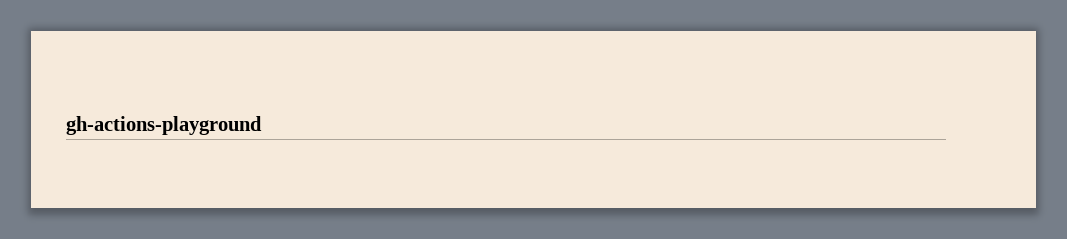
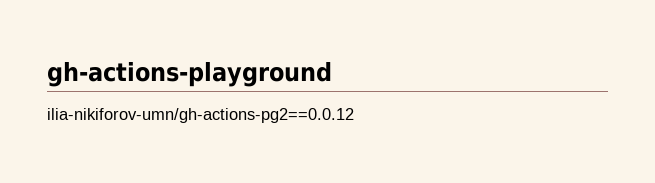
+ ilia-nikiforov-umn/gh-actions-pg2==0.0.12

